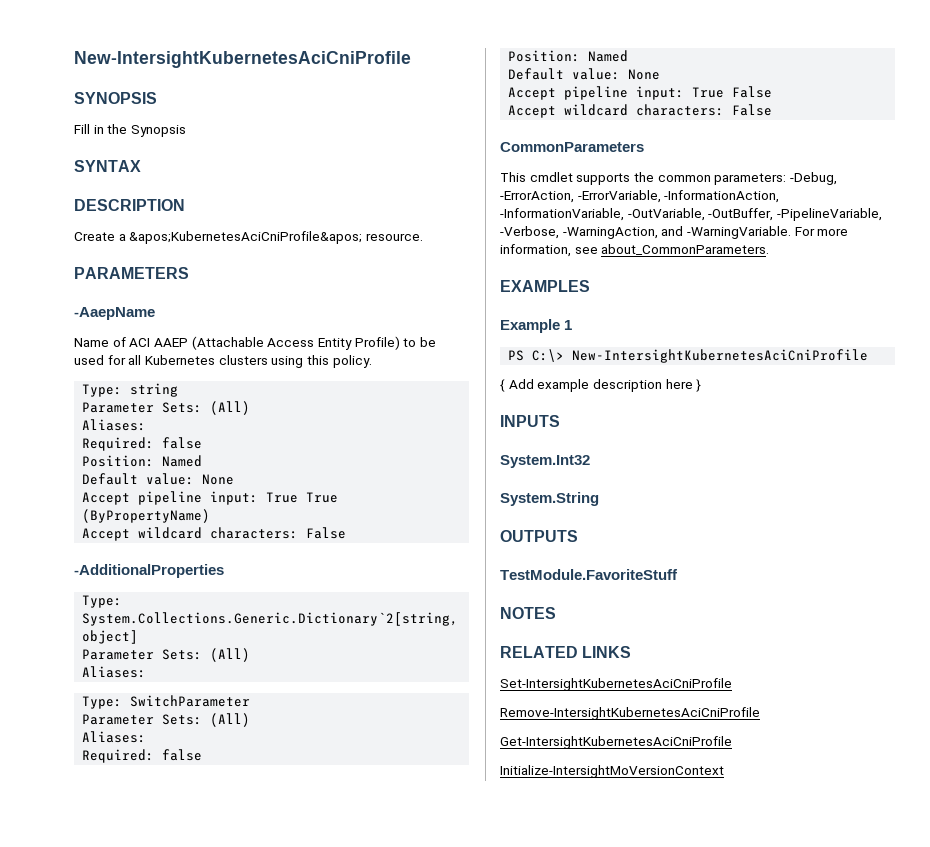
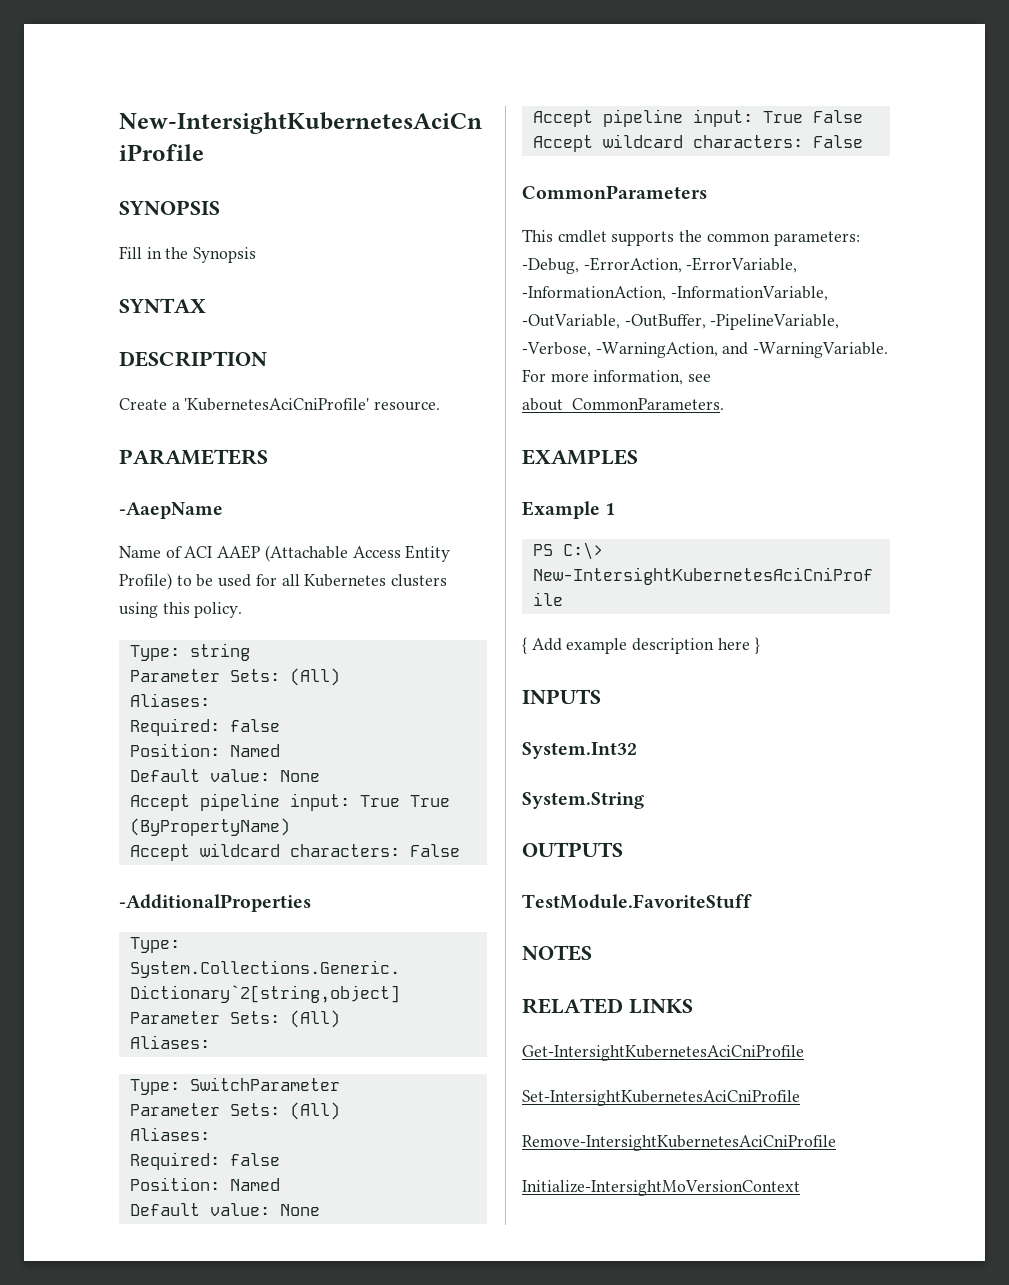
- Create a &apos;KubernetesAciCniProfile&apos; resource.
+ Create a 'KubernetesAciCniProfile' resource.
+ Get-IntersightKubernetesAciCniProfile
- Get-IntersightKubernetesAciCniProfile

